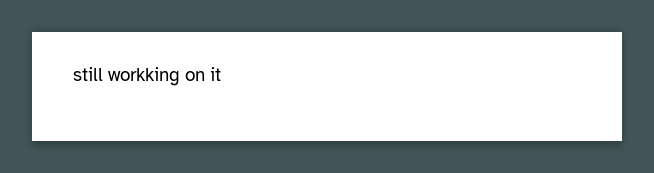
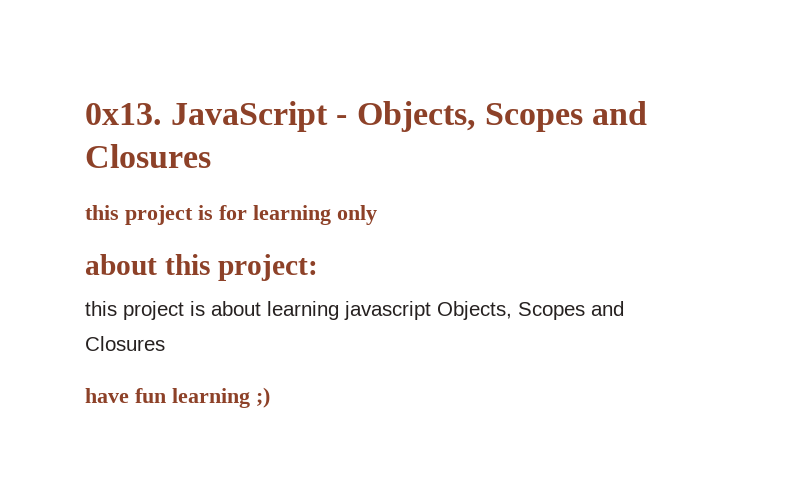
- still workking on it
+ 0x13. JavaScript - Objects, Scopes and Closures
+ this project is for learning only
+ about this project:
+ this project is about learning javascript Objects, Scopes and Closures
+ have fun learning ;)

